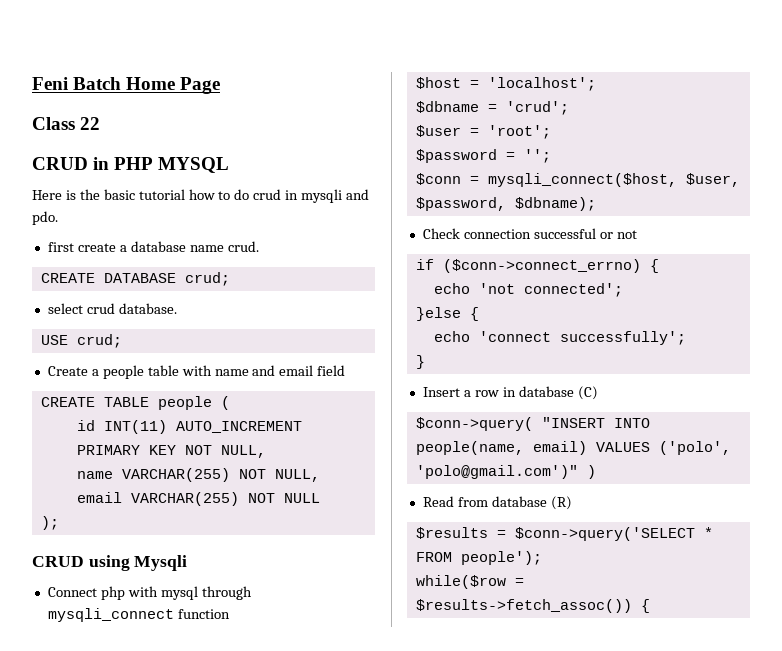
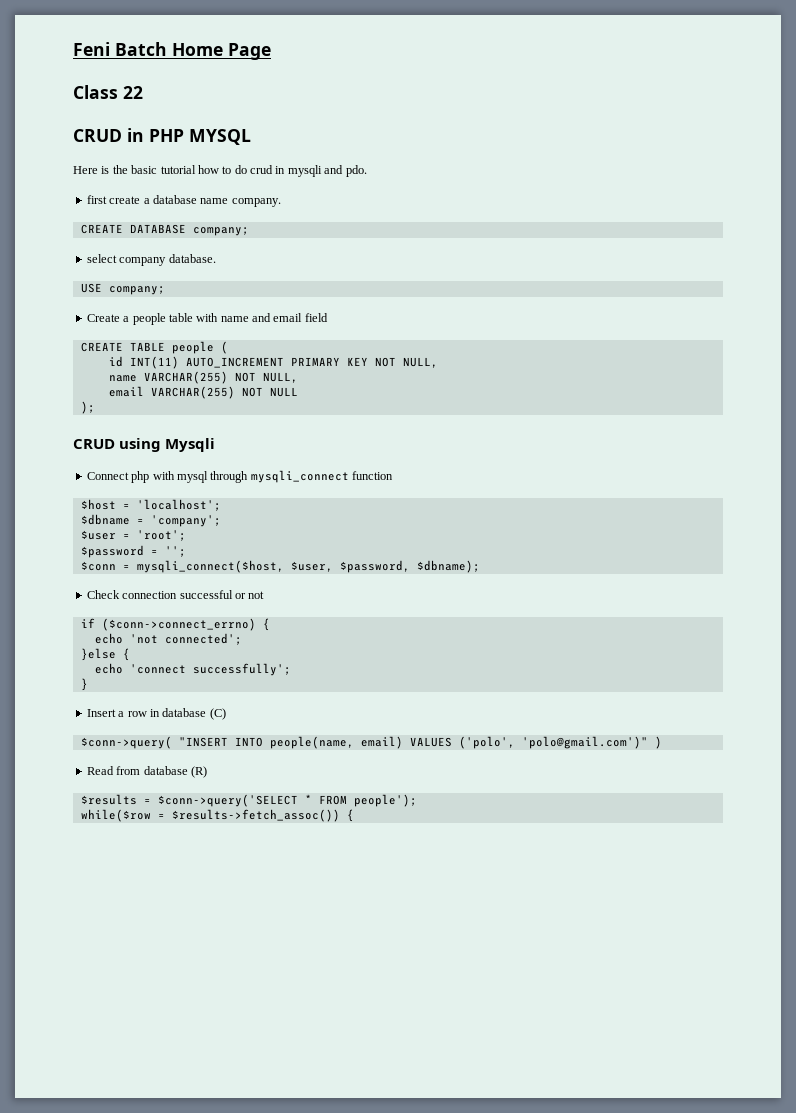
- first create a database name crud.
+ first create a database name company.
- CREATE DATABASE crud;
+ CREATE DATABASE company;
- select crud database.
+ select company database.
- USE crud;
+ USE company;
- $dbname = 'crud';
+ $dbname = 'company';

